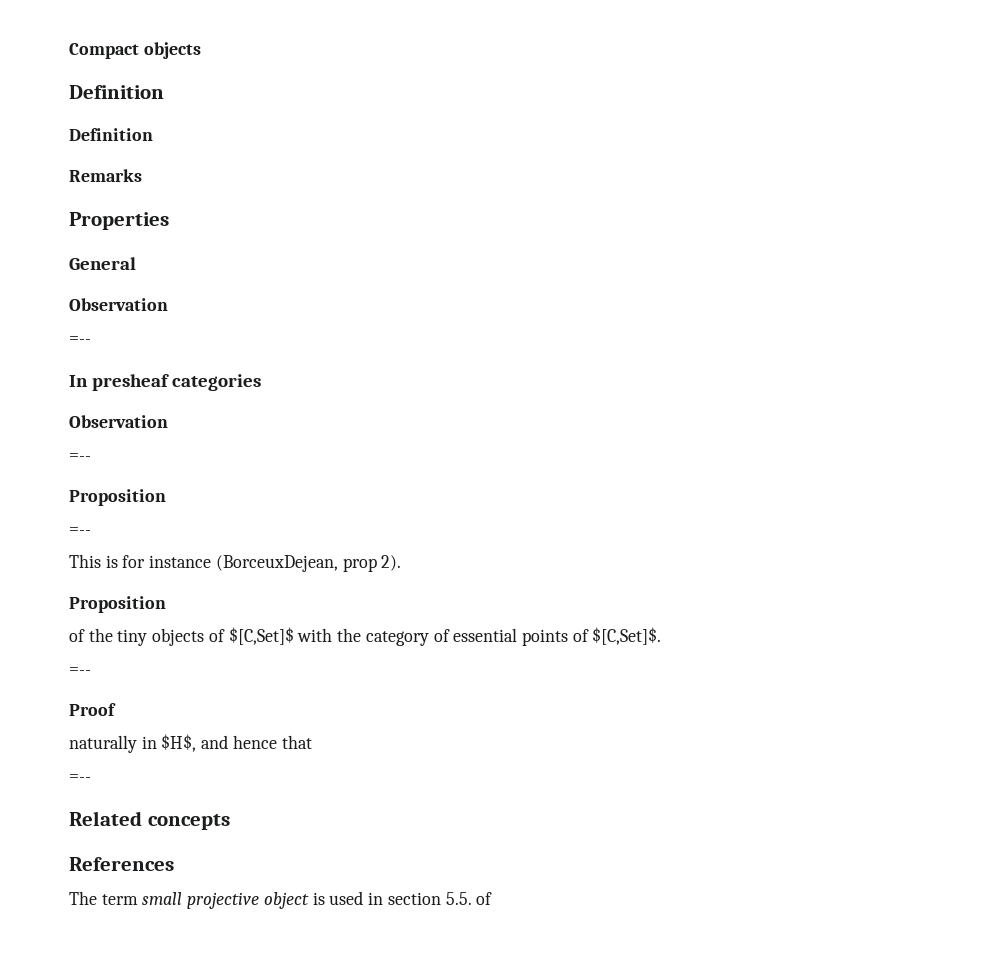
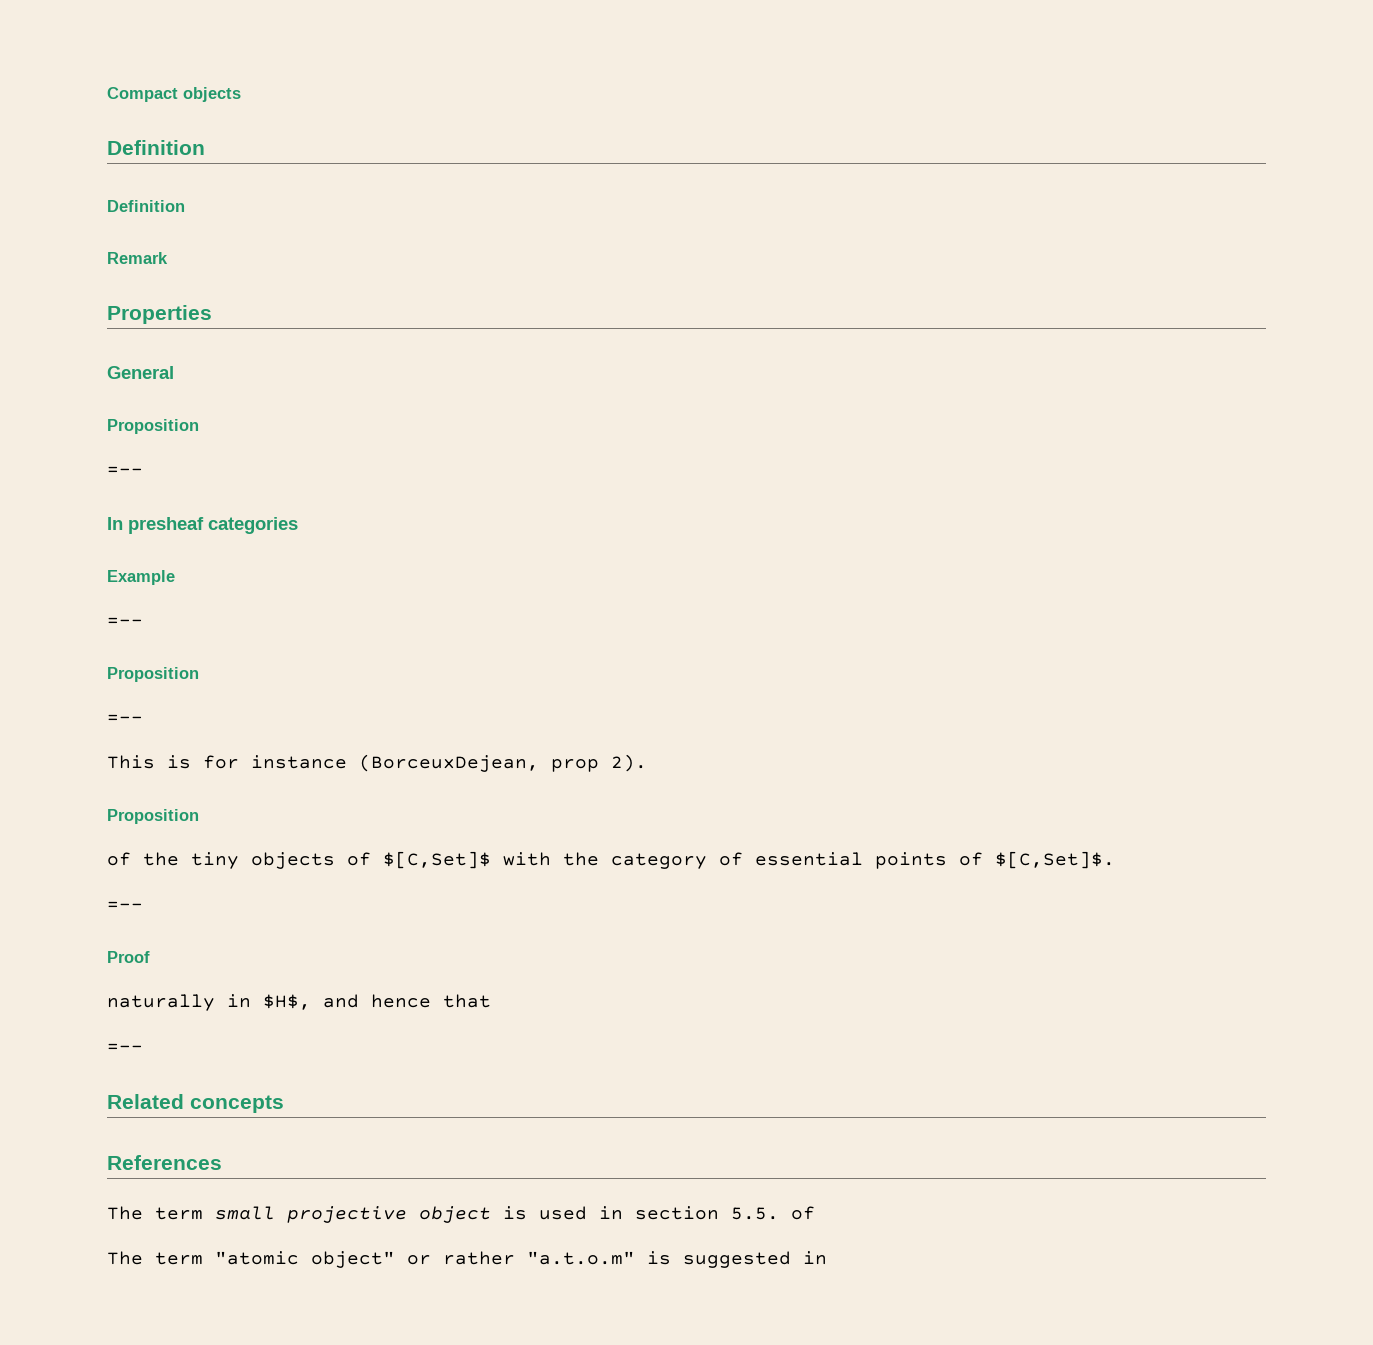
- Remarks
+ Remark
  General
- Observation
+ Proposition
  In presheaf categories
- Observation
+ Example
+ The term "atomic object" or rather "a.t.o.m" is suggested in

